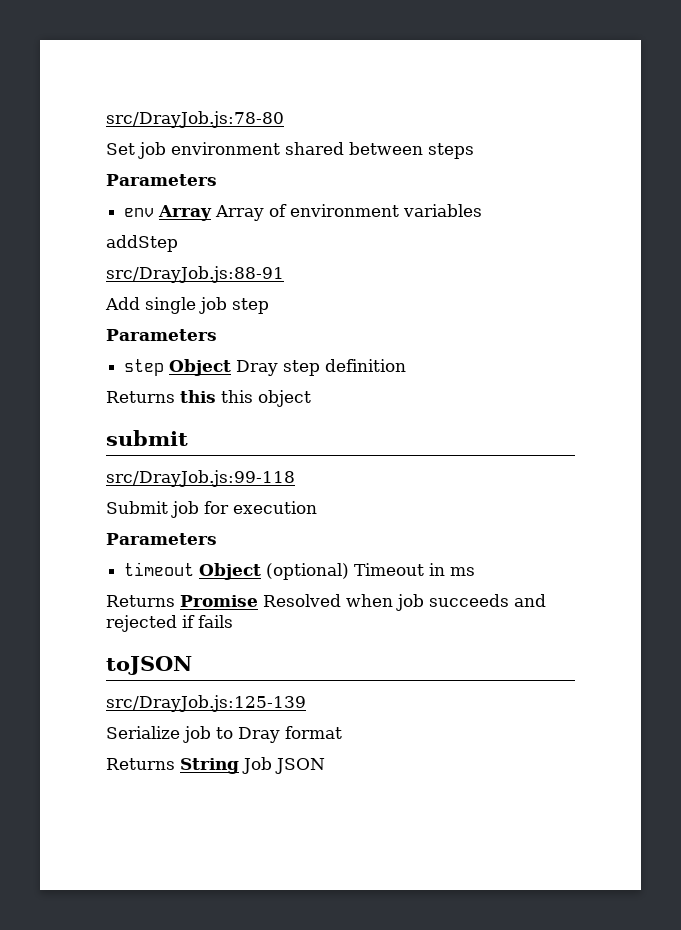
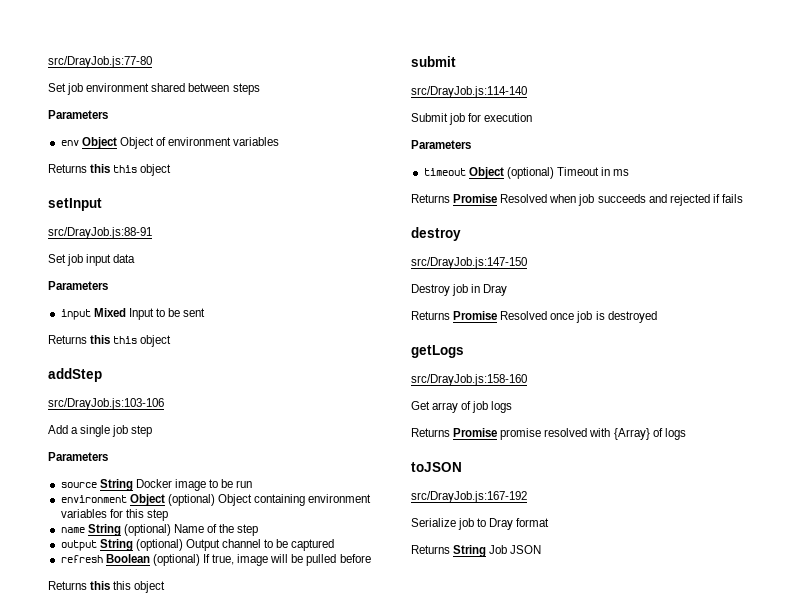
- src/DrayJob.js:78-80
+ src/DrayJob.js:77-80
- env Array Array of environment variables
+ env Object Object of environment variables
+ Returns this this object
+ setInput
+ src/DrayJob.js:88-91
+ Set job input data
+ Parameters
+ input Mixed Input to be sent
+ Returns this this object
  addStep
- src/DrayJob.js:88-91
+ src/DrayJob.js:103-106
- Add single job step
+ Add a single job step
- step Object Dray step definition
+ source String Docker image to be run
+ environment Object (optional) Object containing environment variables for this step
+ name String (optional) Name of the step
+ output String (optional) Output channel to be captured
+ refresh Boolean (optional) If true, image will be pulled before
- src/DrayJob.js:99-118
+ src/DrayJob.js:114-140
+ destroy
+ src/DrayJob.js:147-150
+ Destroy job in Dray
+ Returns Promise Resolved once job is destroyed
+ getLogs
+ src/DrayJob.js:158-160
+ Get array of job logs
+ Returns Promise promise resolved with {Array} of logs
- src/DrayJob.js:125-139
+ src/DrayJob.js:167-192

